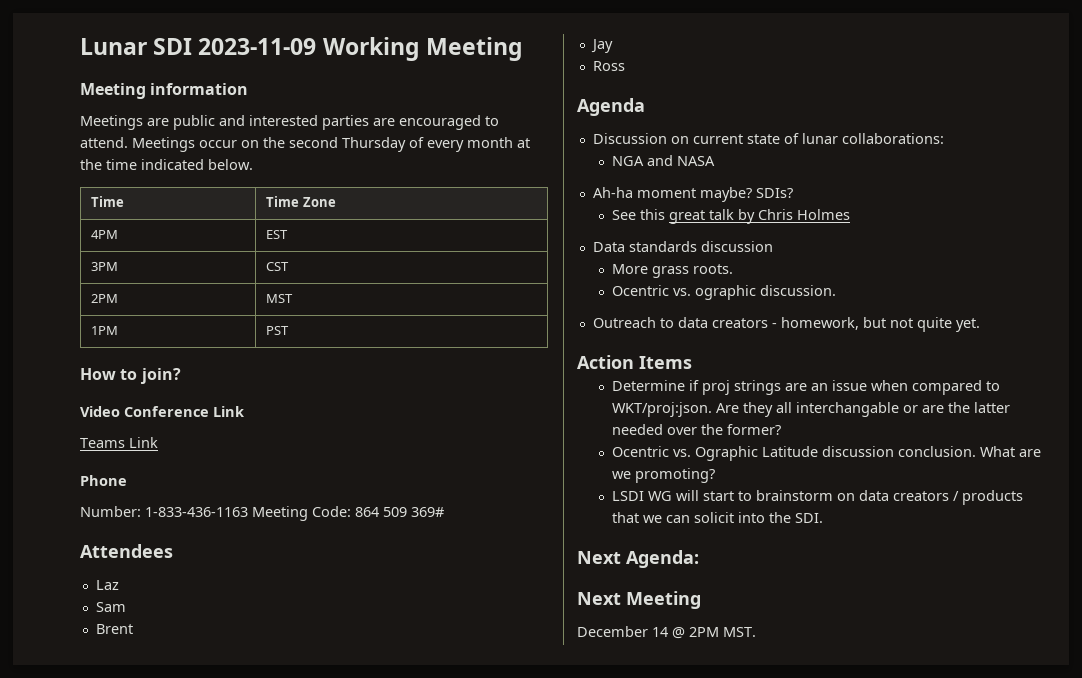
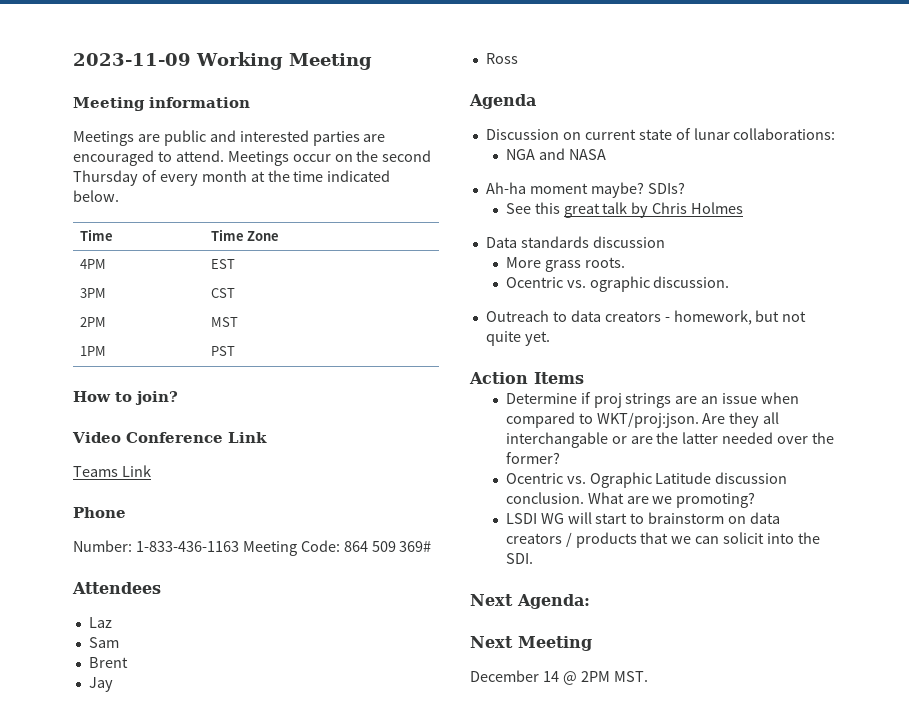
- Lunar SDI 2023-11-09 Working Meeting
+ 2023-11-09 Working Meeting

